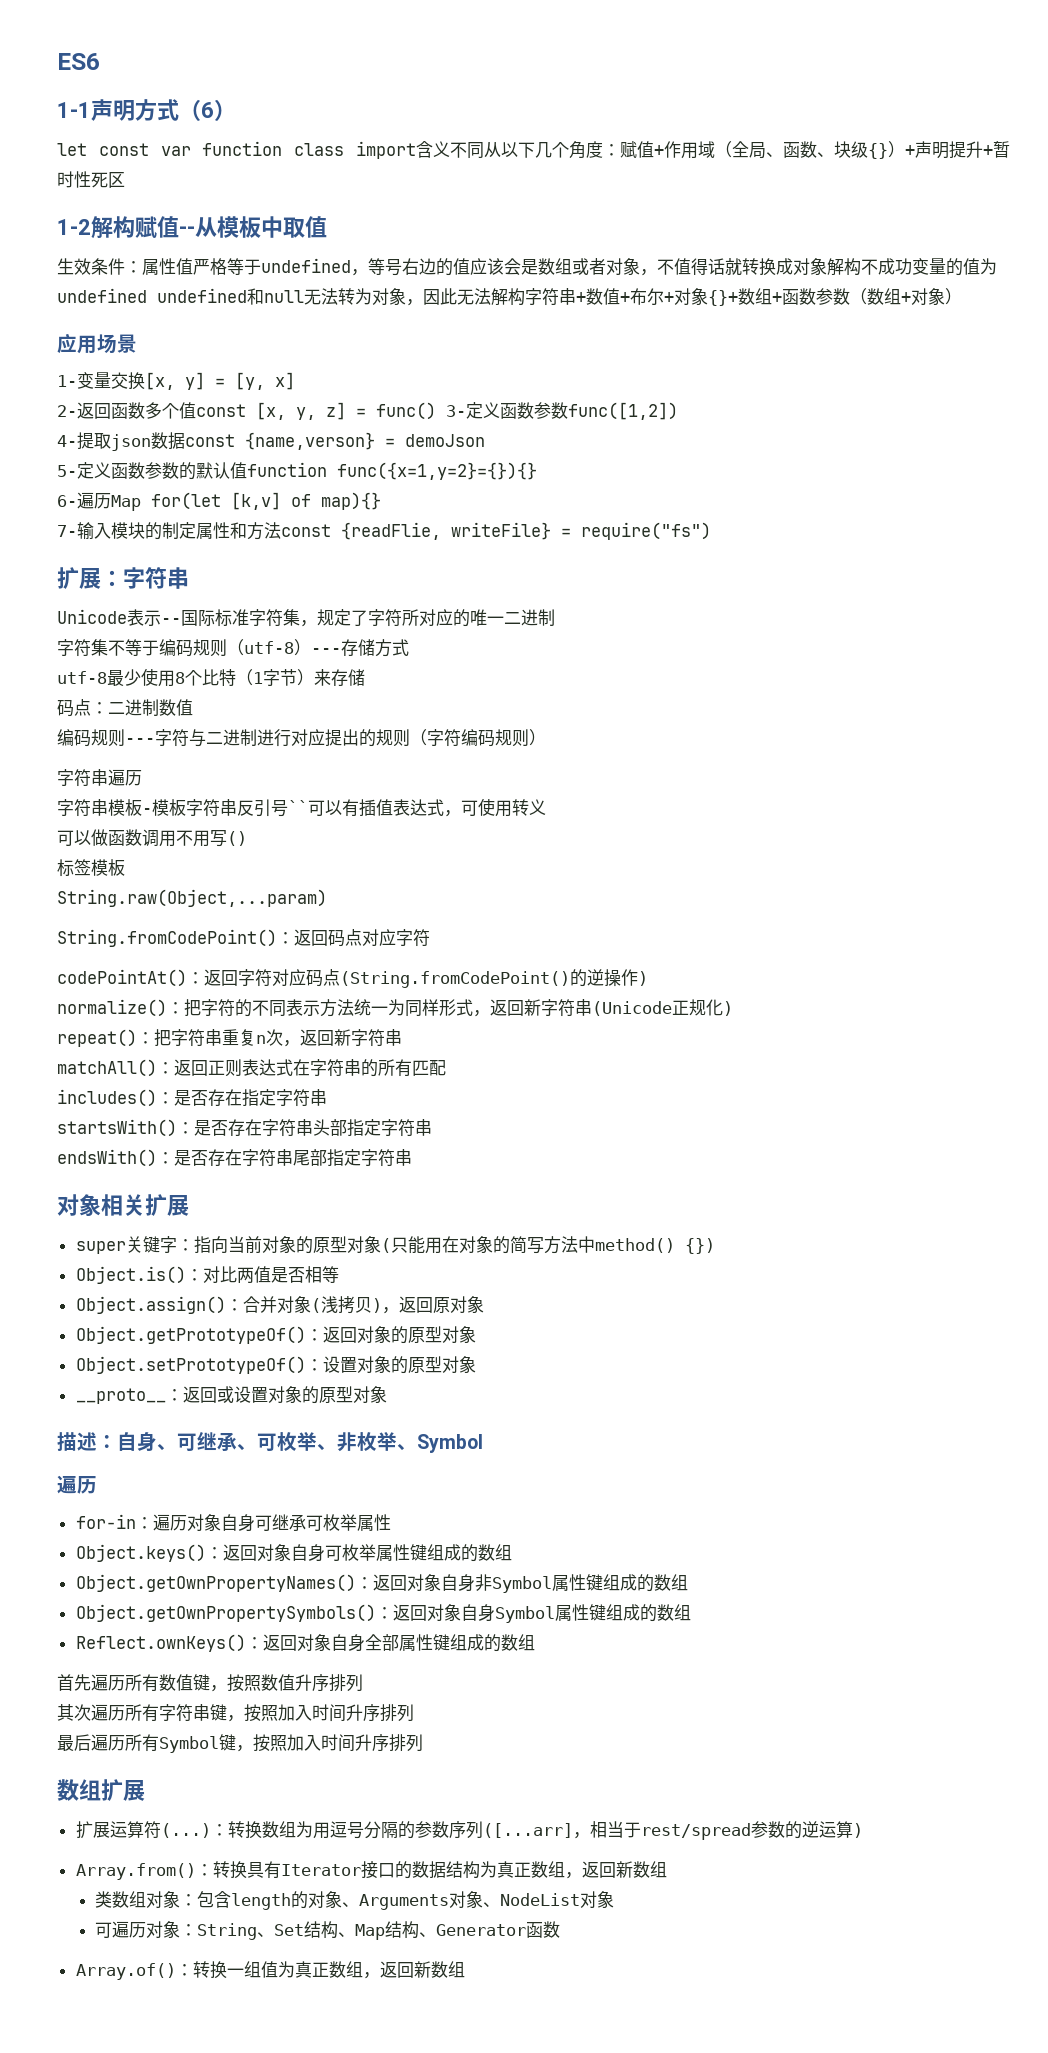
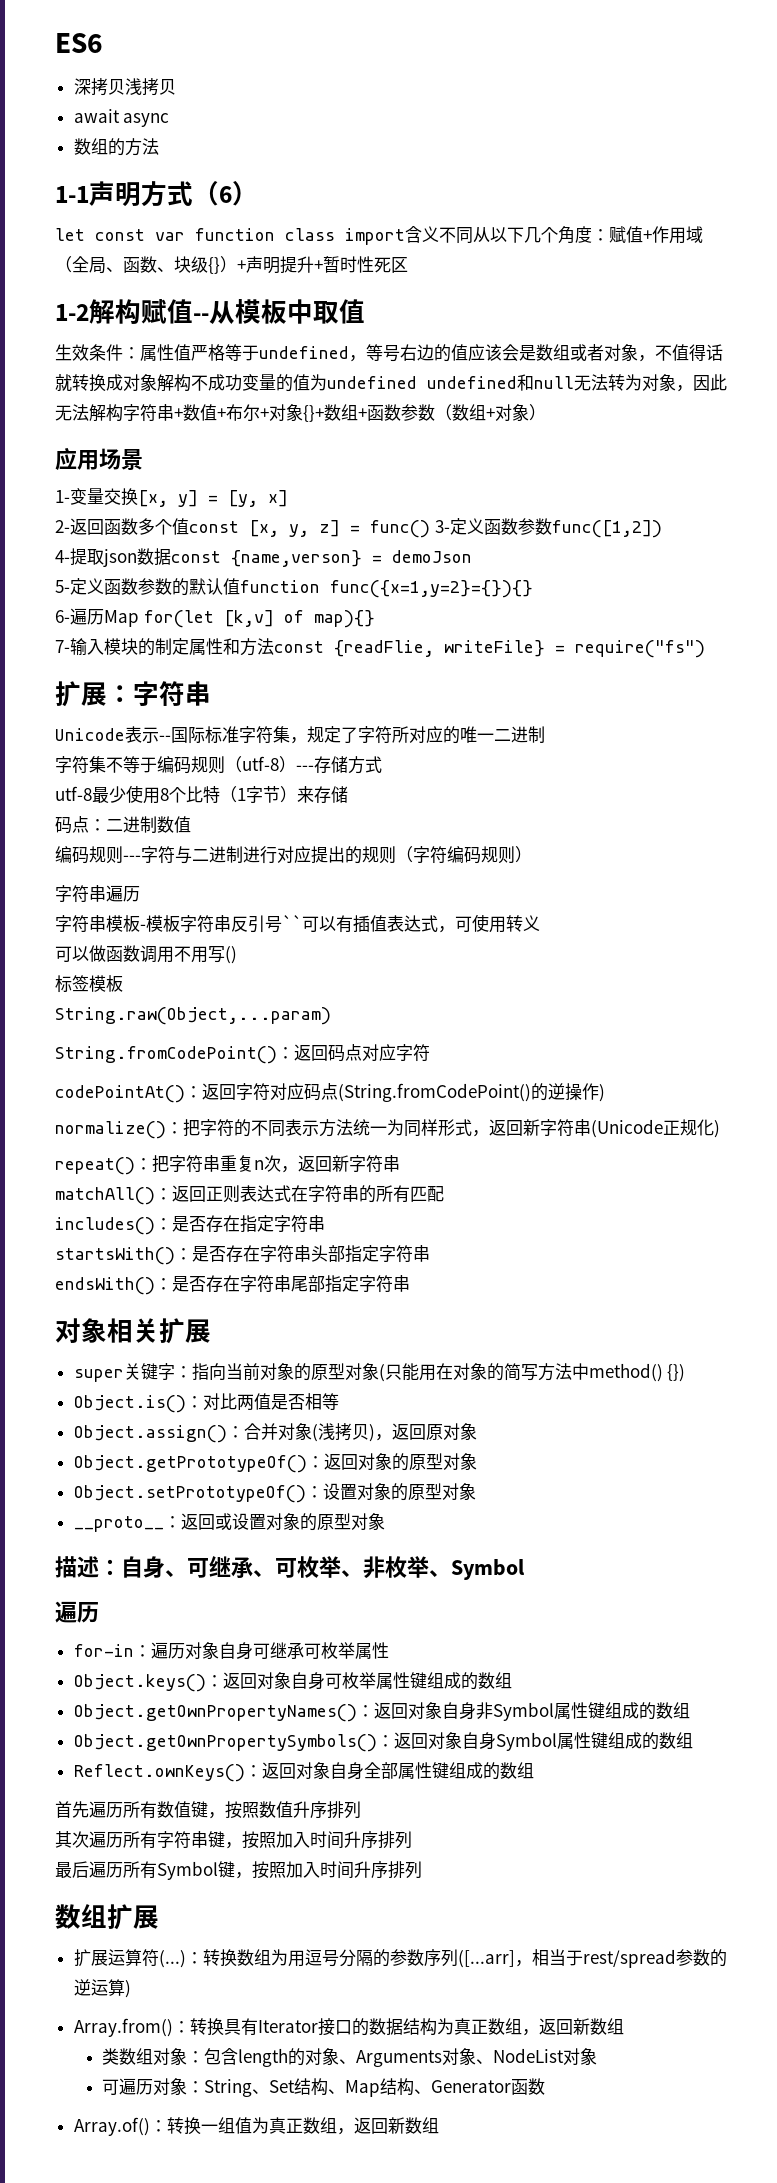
+ 深拷贝浅拷贝
+ await async
+ 数组的方法

